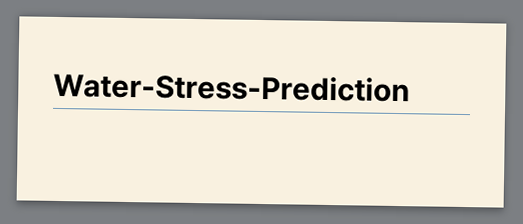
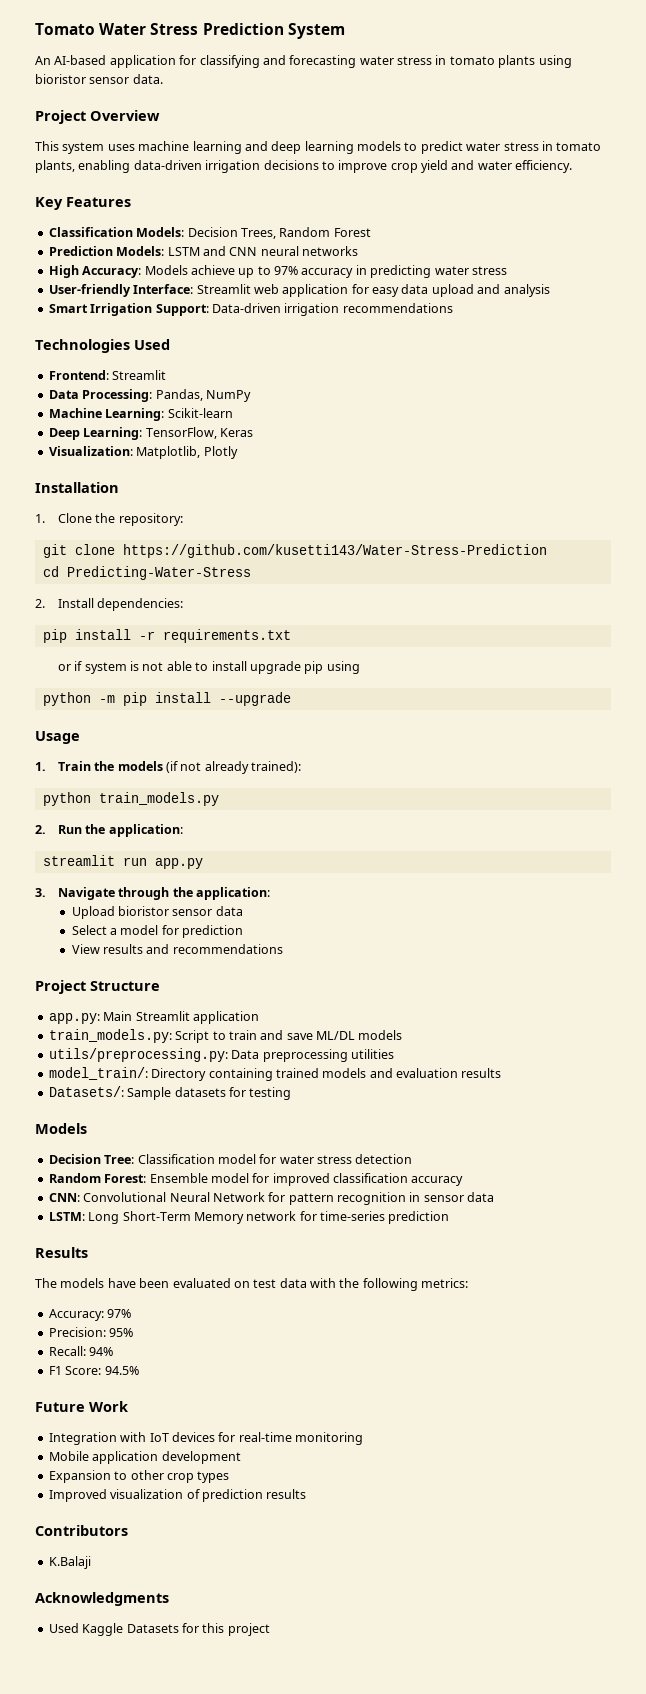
- Water-Stress-Prediction
+ Tomato Water Stress Prediction System
+ An AI-based application for classifying and forecasting water stress in tomato plants using bioristor sensor data.
+ Project Overview
+ This system uses machine learning and deep learning models to predict water stress in tomato plants, enabling data-driven irrigation decisions to improve crop yield and water efficiency.
+ Key Features
+ Classification Models: Decision Trees, Random Forest
+ Prediction Models: LSTM and CNN neural networks
+ High Accuracy: Models achieve up to 97% accuracy in predicting water stress
+ User-friendly Interface: Streamlit web application for easy data upload and analysis
+ Smart Irrigation Support: Data-driven irrigation recommendations
+ Technologies Used
+ Frontend: Streamlit
+ Data Processing: Pandas, NumPy
+ Machine Learning: Scikit-learn
+ Deep Learning: TensorFlow, Keras
+ Visualization: Matplotlib, Plotly
+ Installation
+ 1. Clone the repository:
+ git clone https://github.com/kusetti143/Water-Stress-Prediction
+ cd Predicting-Water-Stress
+ 2. Install dependencies:
+ pip install -r requirements.txt
+ or if system is not able to install upgrade pip using
+ python -m pip install --upgrade
+ Usage
+ 1. Train the models (if not already trained):
+ python train_models.py
+ 2. Run the application:
+ streamlit run app.py
+ 3. Navigate through the application:
+ Upload bioristor sensor data
+ Select a model for prediction
+ View results and recommendations
+ Project Structure
+ app.py: Main Streamlit application
+ train_models.py: Script to train and save ML/DL models
+ utils/preprocessing.py: Data preprocessing utilities
+ model_train/: Directory containing trained models and evaluation results
+ Datasets/: Sample datasets for testing
+ Models
+ Decision Tree: Classification model for water stress detection
+ Random Forest: Ensemble model for improved classification accuracy
+ CNN: Convolutional Neural Network for pattern recognition in sensor data
+ LSTM: Long Short-Term Memory network for time-series prediction
+ Results
+ The models have been evaluated on test data with the following metrics:
+ Accuracy: 97%
+ Precision: 95%
+ Recall: 94%
+ F1 Score: 94.5%
+ Future Work
+ Integration with IoT devices for real-time monitoring
+ Mobile application development
+ Expansion to other crop types
+ Improved visualization of prediction results
+ Contributors
+ K.Balaji
+ Acknowledgments
+ Used Kaggle Datasets for this project

